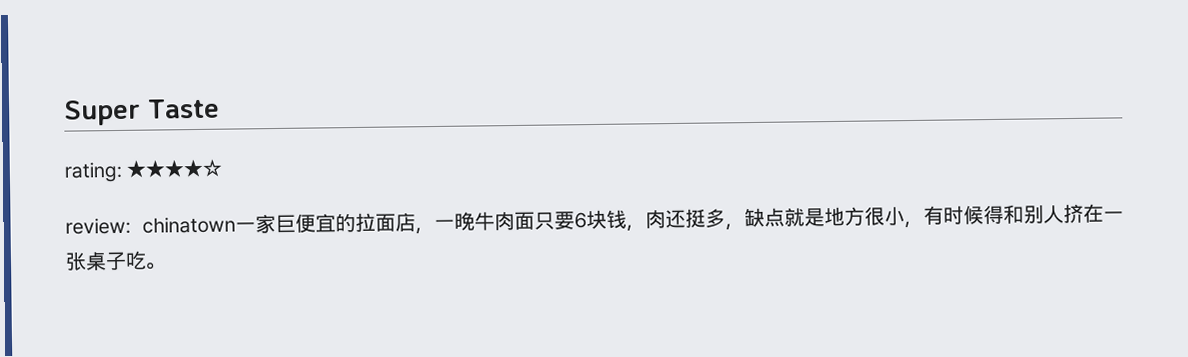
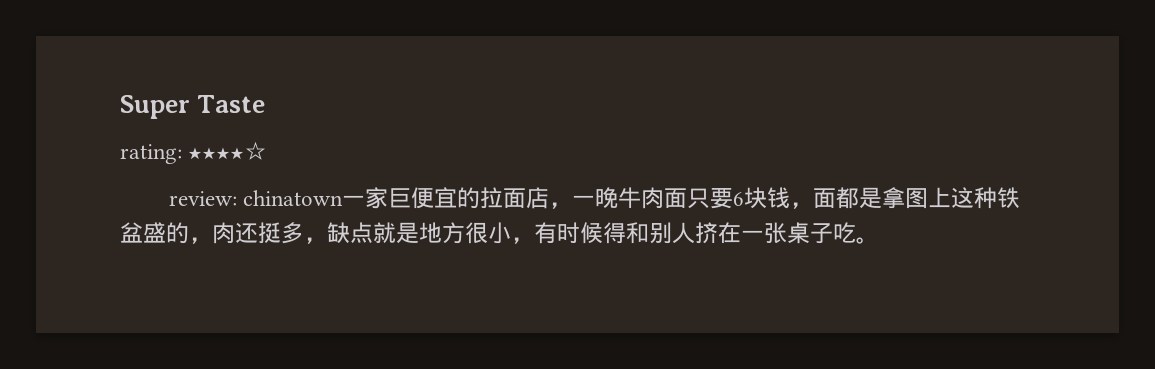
- review: chinatown一家巨便宜的拉面店，一晚牛肉面只要6块钱，肉还挺多，缺点就是地方很小，有时候得和别人挤在一张桌子吃。
+ review: chinatown一家巨便宜的拉面店，一晚牛肉面只要6块钱，面都是拿图上这种铁盆盛的，肉还挺多，缺点就是地方很小，有时候得和别人挤在一张桌子吃。

